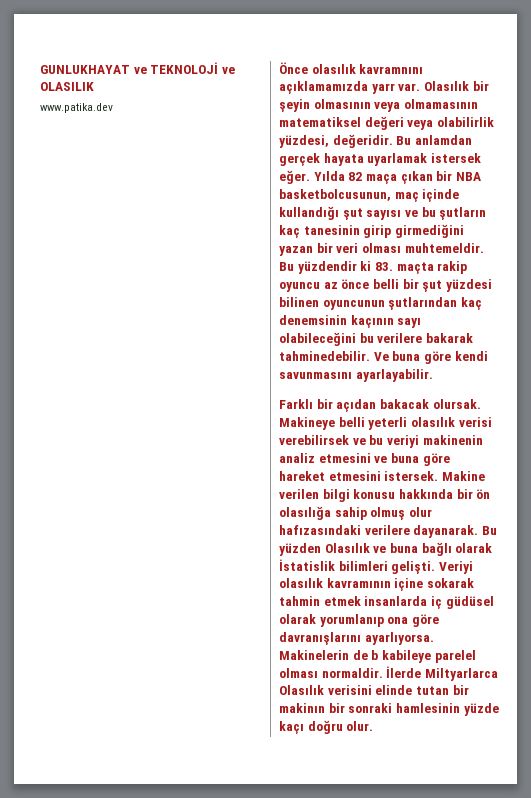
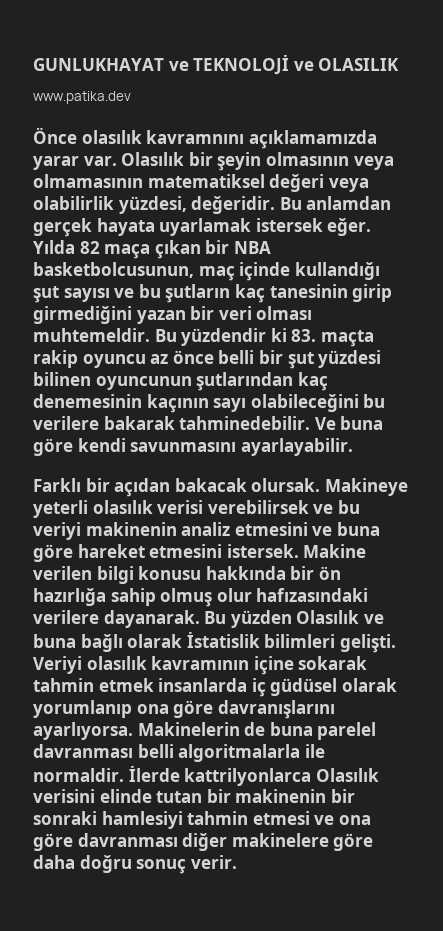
- Önce olasılık kavramnını açıklamamızda yarr var.
+ Önce olasılık kavramnını açıklamamızda yarar var.
- Bu yüzdendir ki 83. maçta rakip oyuncu az önce belli bir şut yüzdesi bilinen oyuncunun şutlarından kaç denemsinin kaçının sayı olabileceğini bu verilere bakarak tahminedebilir.
+ Bu yüzdendir ki 83. maçta rakip oyuncu az önce belli bir şut yüzdesi bilinen oyuncunun şutlarından kaç denemesinin kaçının sayı olabileceğini bu verilere bakarak tahminedebilir.
- Makineye belli yeterli olasılık verisi verebilirsek ve bu veriyi makinenin analiz etmesini ve buna göre hareket etmesini istersek.
+ Makineye yeterli olasılık verisi verebilirsek ve bu veriyi makinenin analiz etmesini ve buna göre hareket etmesini istersek.
- Makine verilen bilgi konusu hakkında bir ön olasılığa sahip olmuş olur hafızasındaki verilere dayanarak.
+ Makine verilen bilgi konusu hakkında bir ön hazırlığa sahip olmuş olur hafızasındaki verilere dayanarak.
- Makinelerin de b kabileye parelel olması normaldir.
+ Makinelerin de buna parelel davranması belli algoritmalarla ile normaldir.
- İlerde Miltyarlarca Olasılık verisini elinde tutan bir makinın bir sonraki hamlesinin yüzde kaçı doğru olur.
+ İlerde kattrilyonlarca Olasılık verisini elinde tutan bir makinenin bir sonraki hamlesiyi tahmin etmesi ve ona göre davranması diğer makinelere göre daha doğru sonuç verir.

